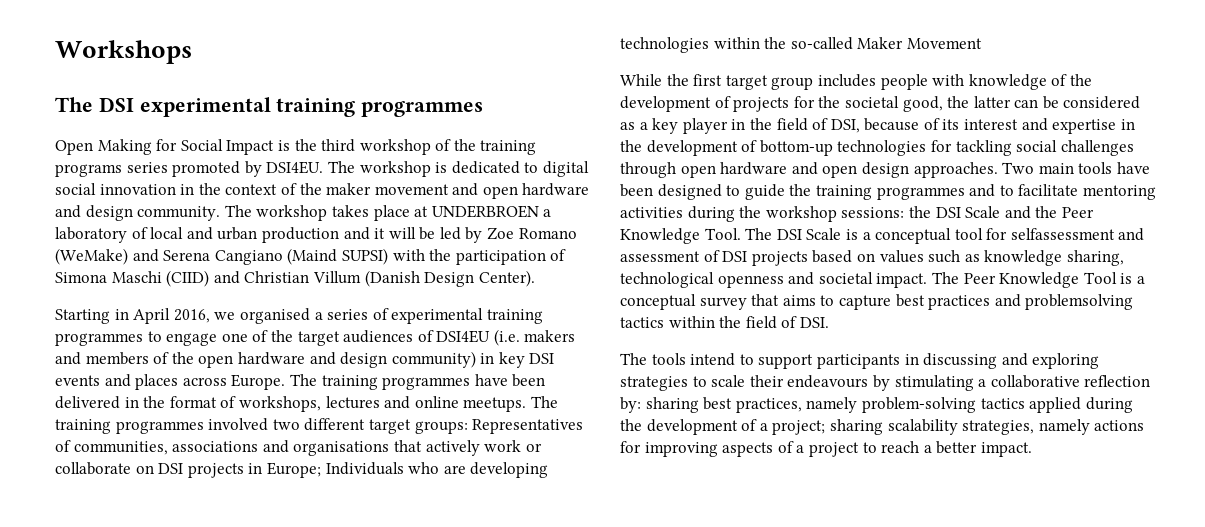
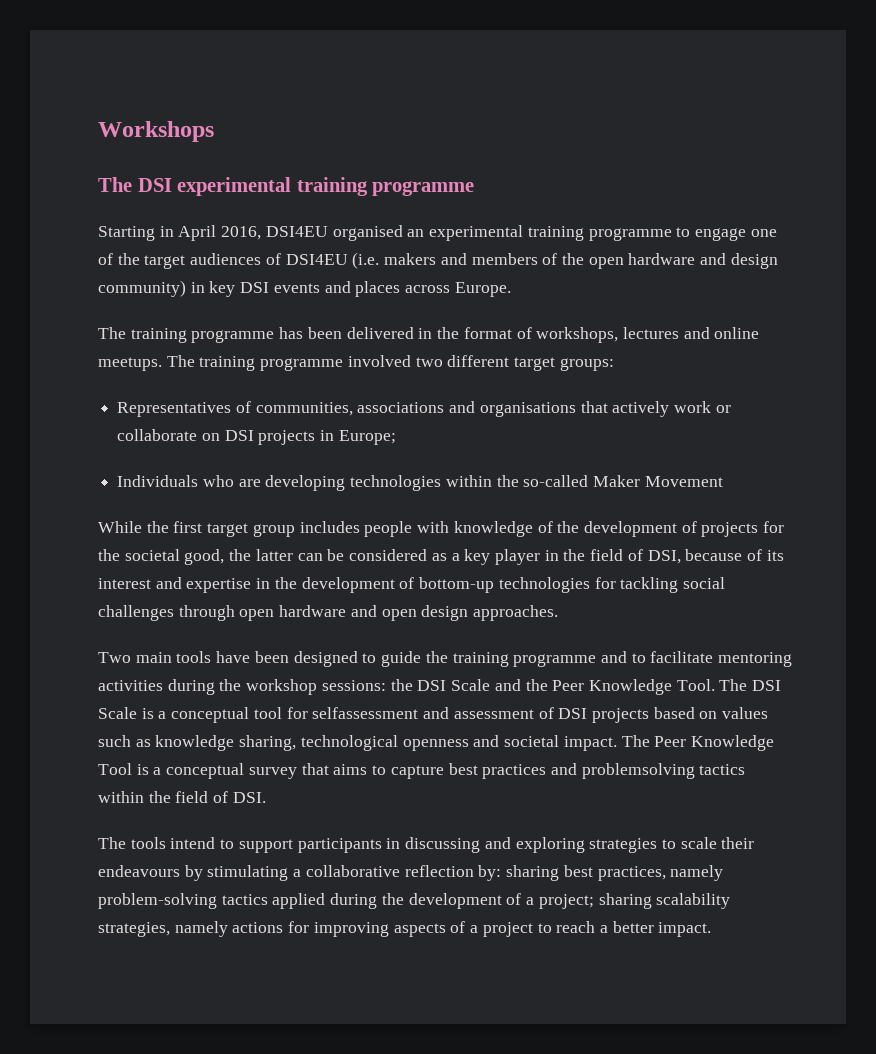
- The DSI experimental training programmes
- Open Making for Social Impact is the third workshop of the training programs series promoted by DSI4EU. The workshop is dedicated to digital social innovation in the context of the maker movement and open hardware and design community. The workshop takes place at UNDERBROEN a laboratory of local and urban production and it will be led by Zoe Romano (WeMake) and Serena Cangiano (Maind SUPSI) with the participation of Simona Maschi (CIID) and Christian Villum (Danish Design Center).
+ The DSI experimental training programme
- Starting in April 2016, we organised a series of experimental training programmes to engage one of the target audiences of DSI4EU (i.e. makers and members of the open hardware and design community) in key DSI events and places across Europe. The training programmes have been delivered in the format of workshops, lectures and online meetups.
+ Starting in April 2016, DSI4EU organised an experimental training programme to engage one of the target audiences of DSI4EU (i.e. makers and members of the open hardware and design community) in key DSI events and places across Europe.
+ The training programme has been delivered in the format of workshops, lectures and online meetups.
- The training programmes involved two different target groups: Representatives of communities, associations and organisations that actively work or collaborate on DSI projects in Europe; Individuals who are developing technologies within the so-called Maker Movement
+ The training programme involved two different target groups:
+ Representatives of communities, associations and organisations that actively work or collaborate on DSI projects in Europe;
+ Individuals who are developing technologies within the so-called Maker Movement
- While the first target group includes people with knowledge of the development of projects for the societal good, the latter can be considered as a key player in the field of DSI, because of its interest and expertise in the development of bottom-up technologies for tackling social challenges through open hardware and open design approaches. Two main tools have been designed to guide the training programmes and to facilitate mentoring activities during the workshop sessions:
+ While the first target group includes people with knowledge of the development of projects for the societal good, the latter can be considered as a key player in the field of DSI, because of its interest and expertise in the development of bottom-up technologies for tackling social challenges through open hardware and open design approaches.
+ Two main tools have been designed to guide the training programme and to facilitate mentoring activities during the workshop sessions:

